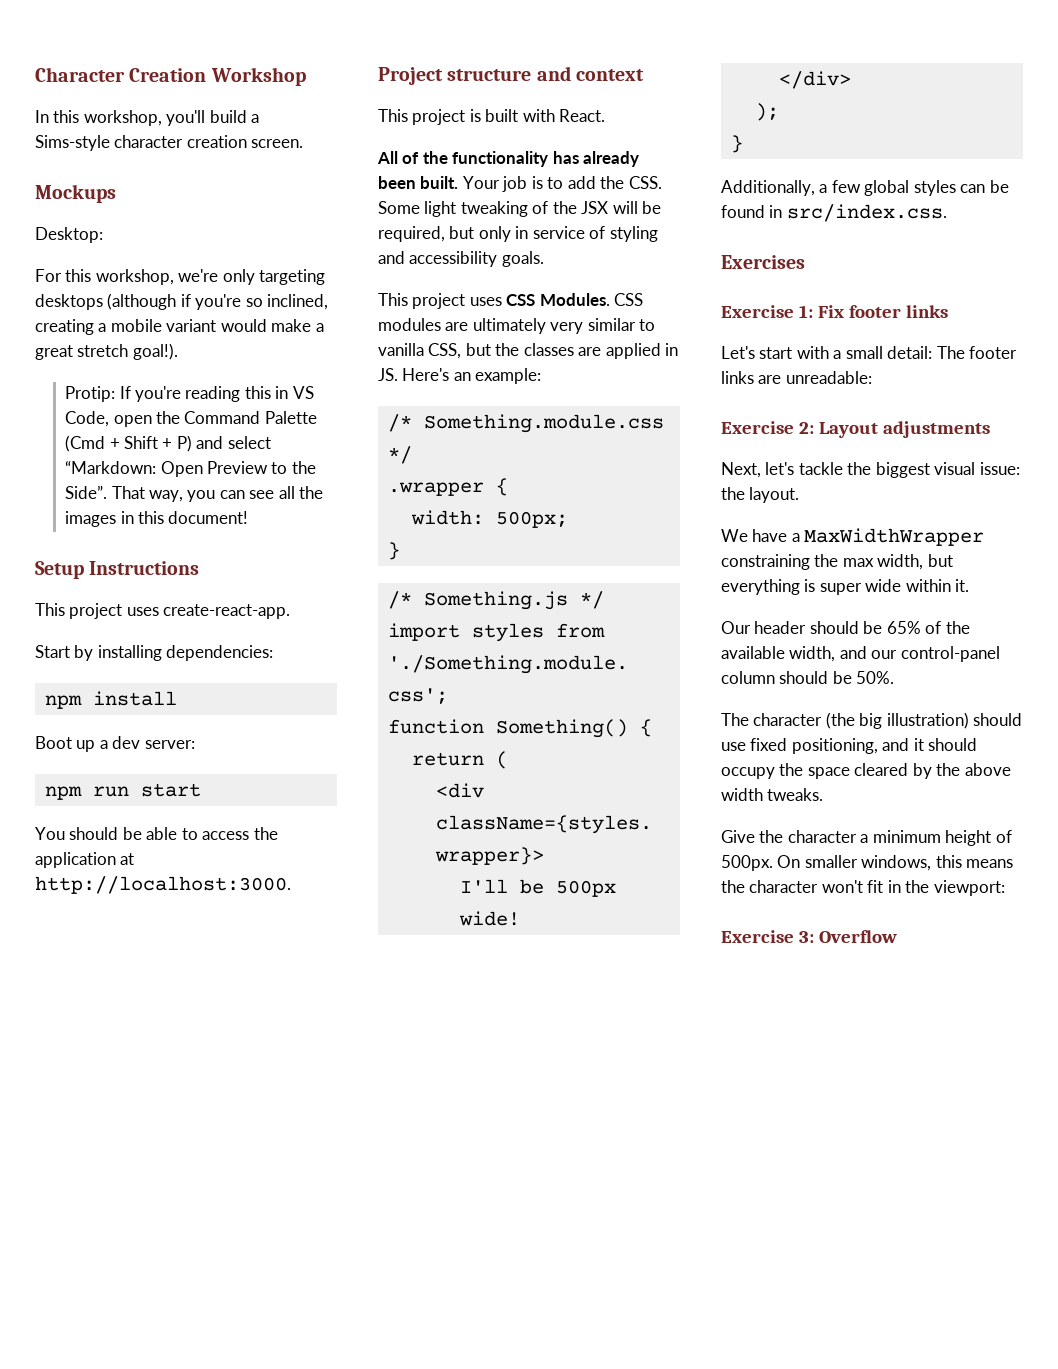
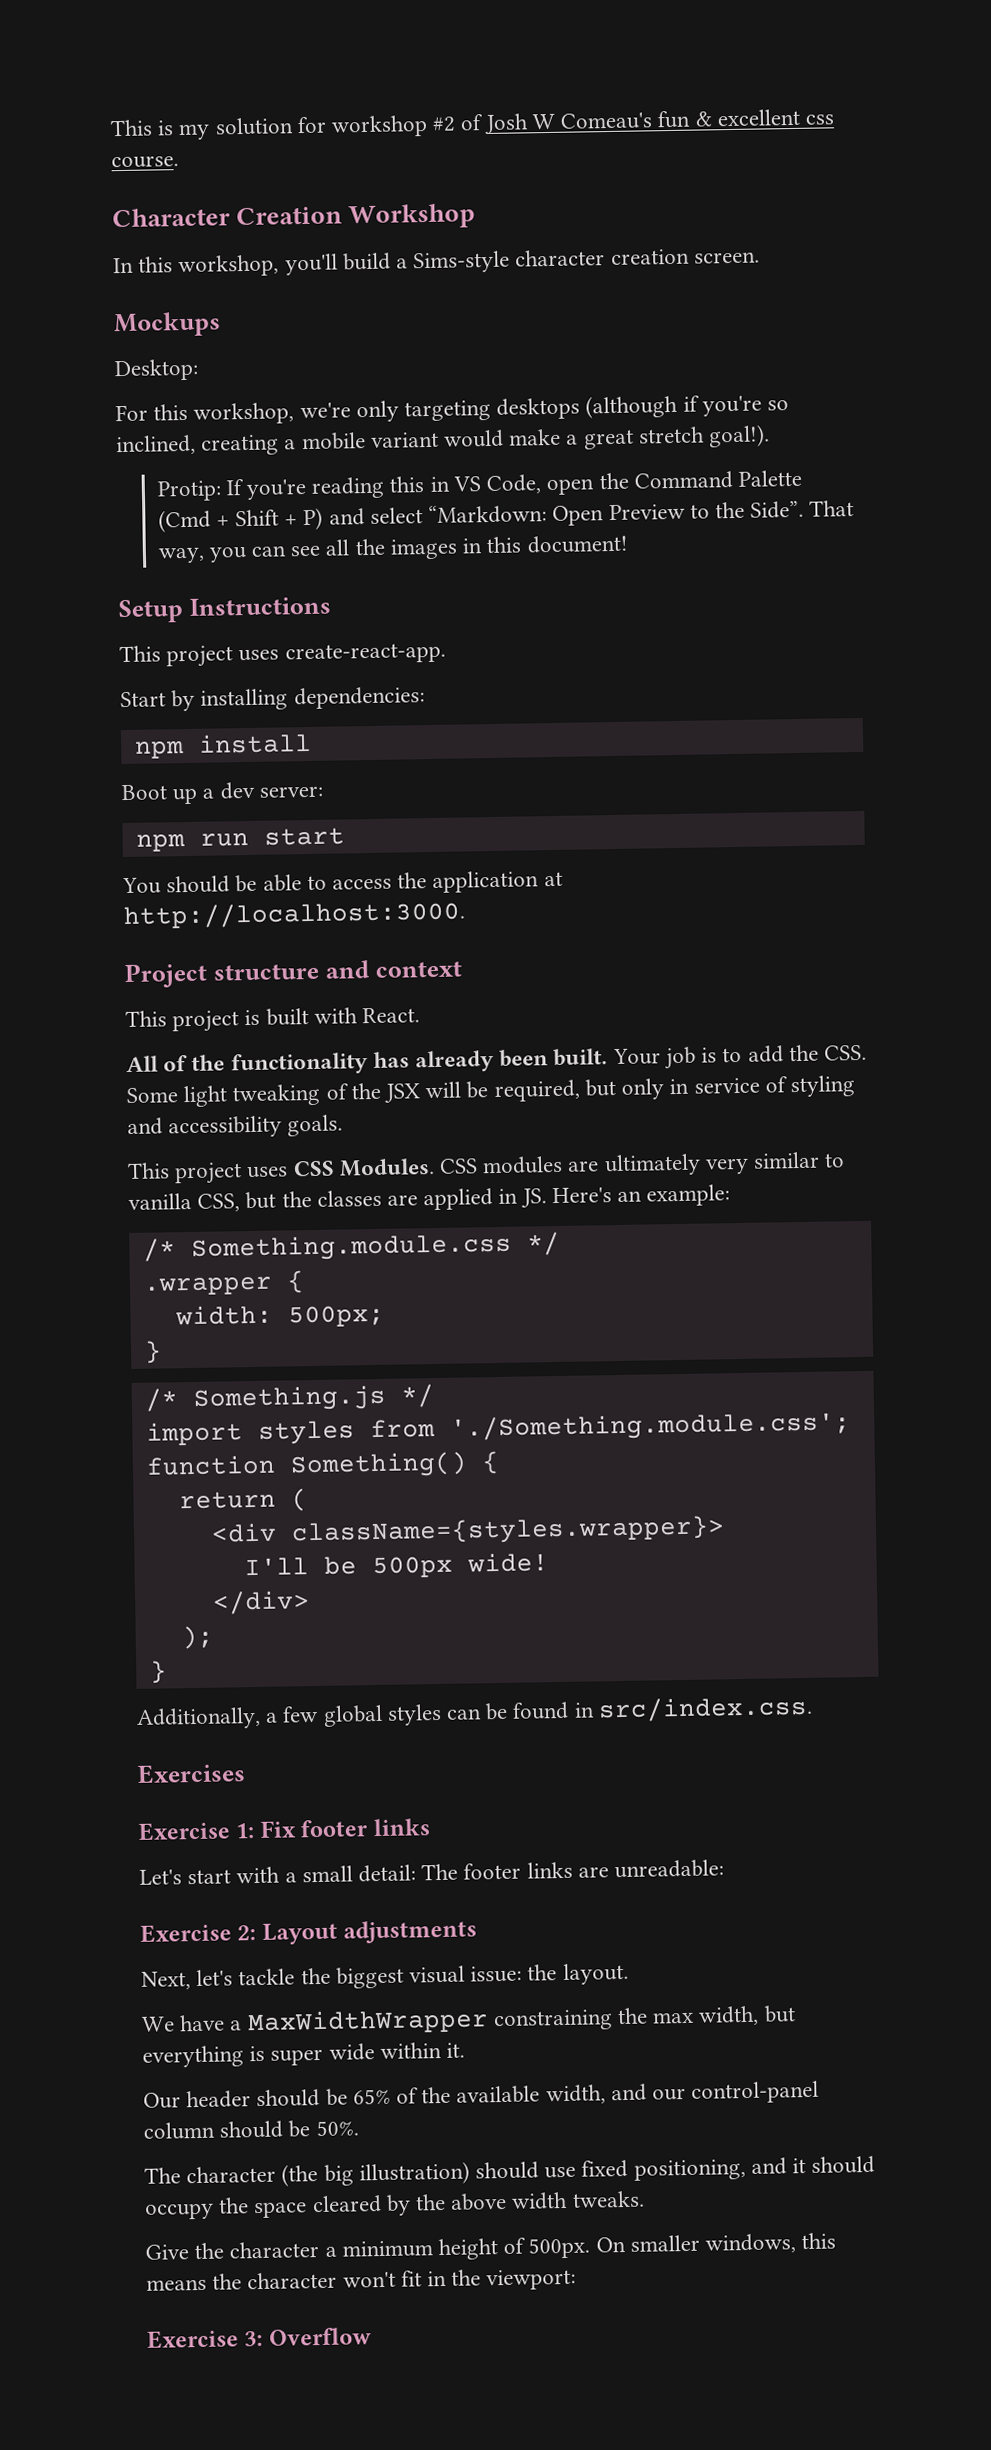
+ This is my solution for workshop #2 of Josh W Comeau's fun & excellent css course.

